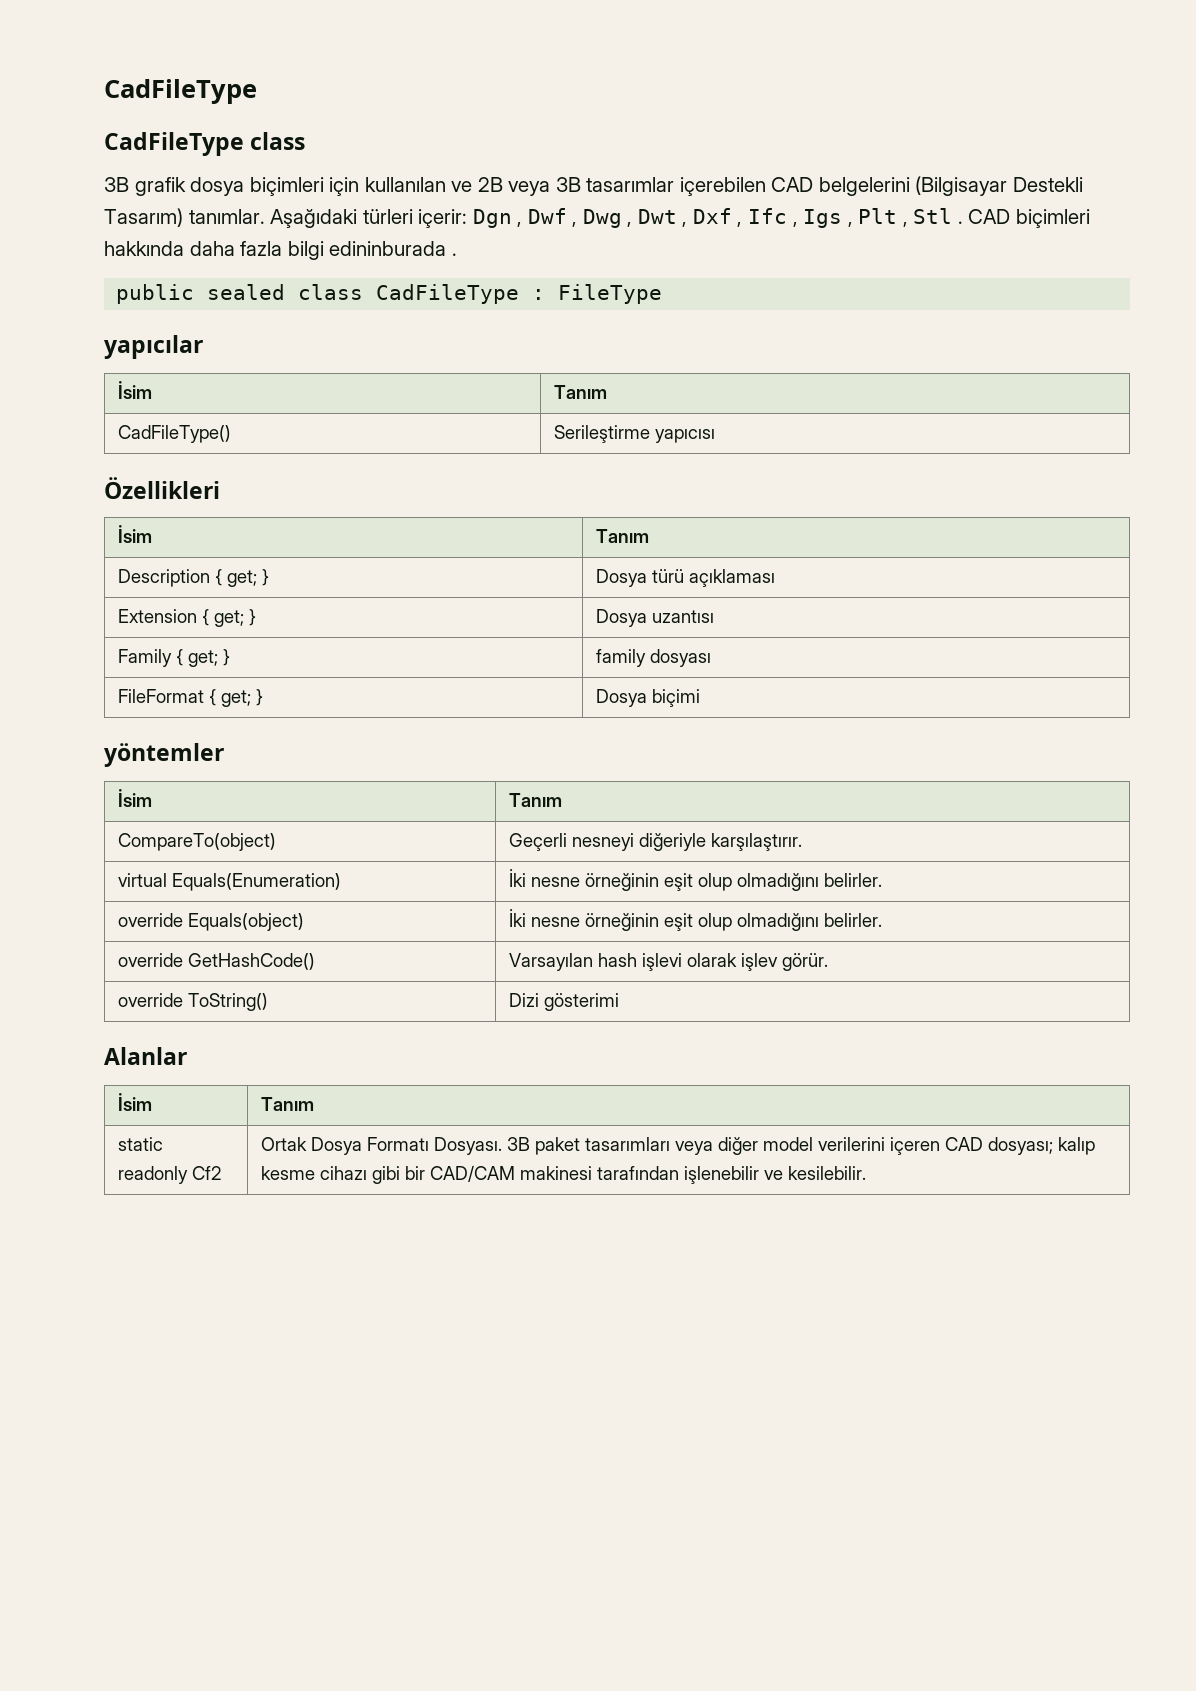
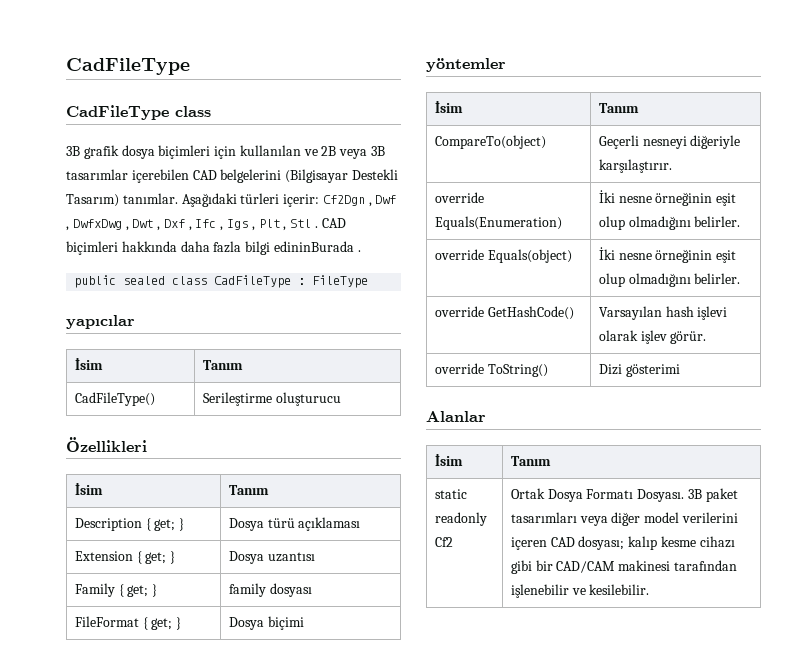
- Aşağıdaki türleri içerir: Dgn , Dwf , Dwg , Dwt , Dxf , Ifc , Igs , Plt , Stl .
+ Aşağıdaki türleri içerir: Cf2Dgn , Dwf , DwfxDwg , Dwt , Dxf , Ifc , Igs , Plt , Stl .
- CAD biçimleri hakkında daha fazla bilgi edininburada .
+ CAD biçimleri hakkında daha fazla bilgi edininBurada .
- CadFileType() | Serileştirme yapıcısı
+ CadFileType() | Serileştirme oluşturucu
- virtual Equals(Enumeration) | İki nesne örneğinin eşit olup olmadığını belirler.
+ override Equals(Enumeration) | İki nesne örneğinin eşit olup olmadığını belirler.

